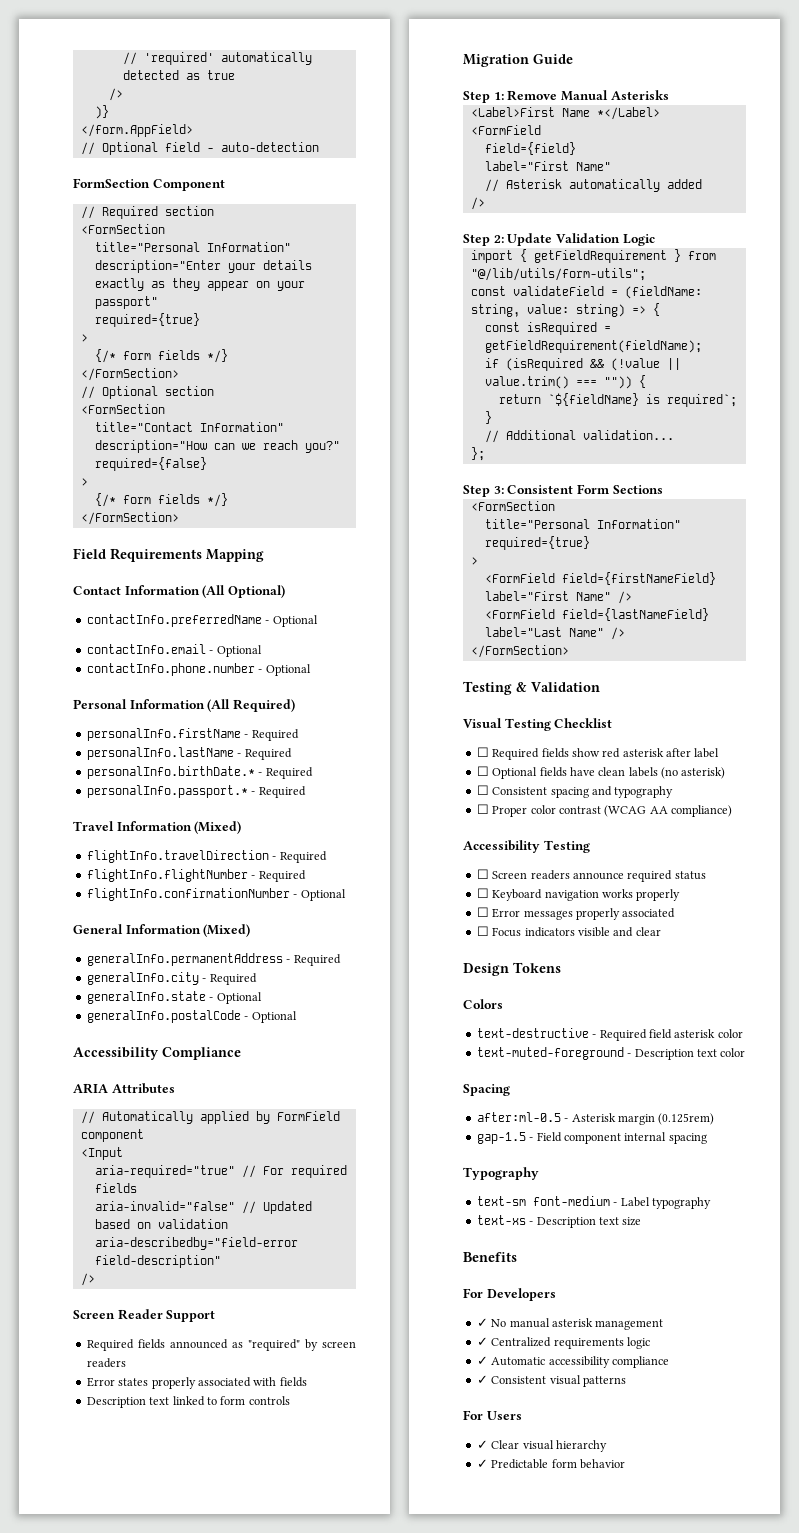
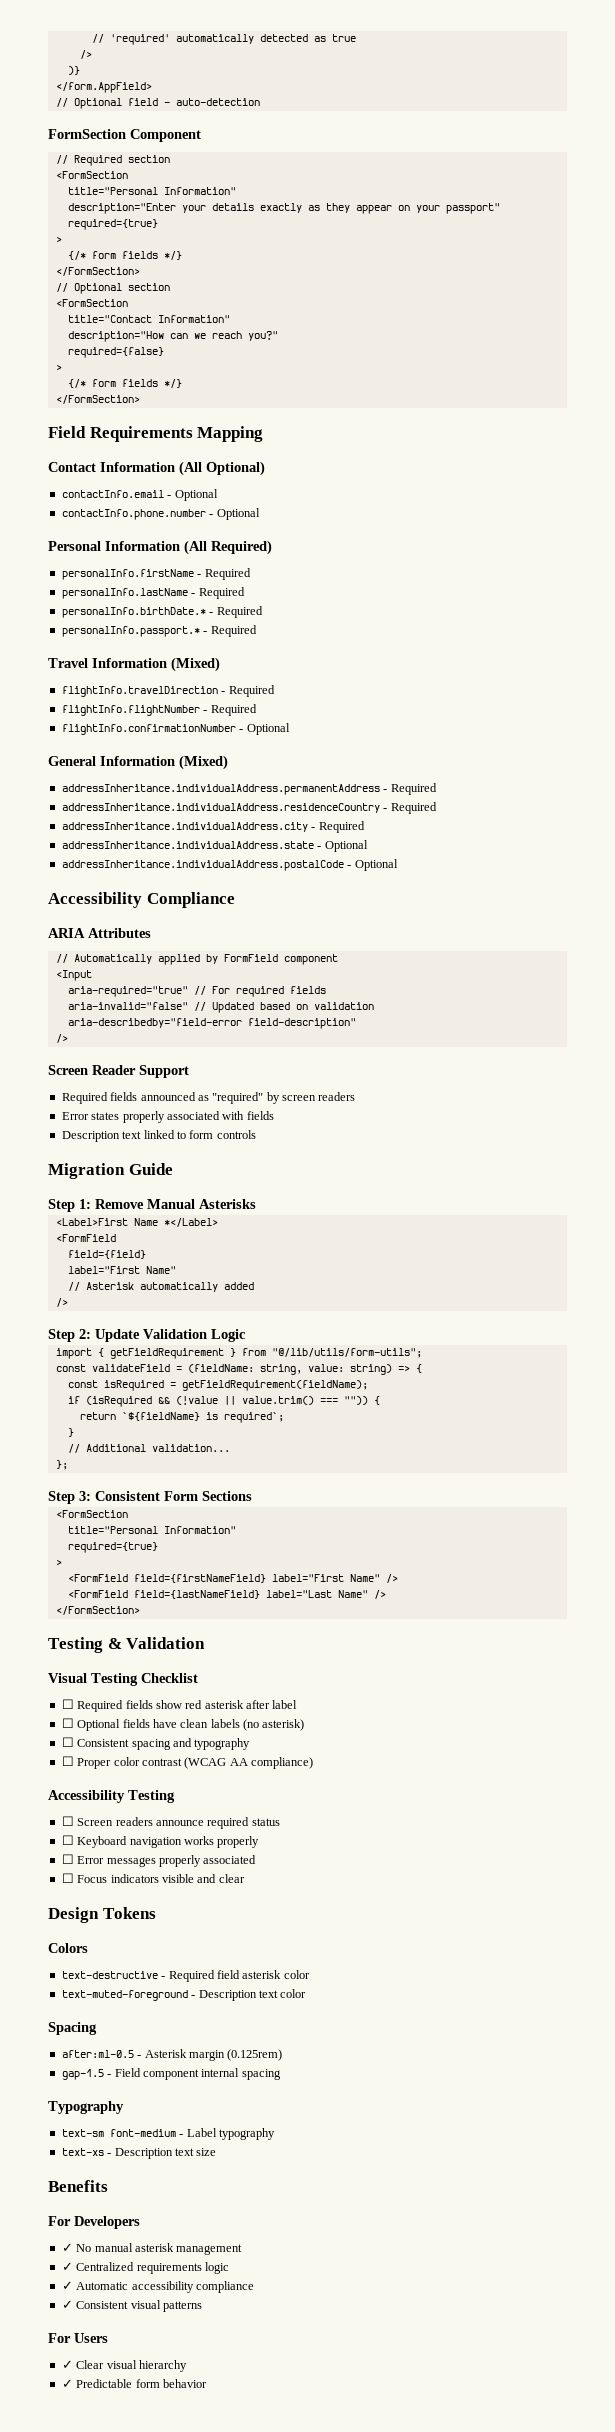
- contactInfo.preferredName - Optional
- generalInfo.permanentAddress - Required
- generalInfo.city - Required
- generalInfo.state - Optional
- generalInfo.postalCode - Optional
+ addressInheritance.individualAddress.permanentAddress - Required
+ addressInheritance.individualAddress.residenceCountry - Required
+ addressInheritance.individualAddress.city - Required
+ addressInheritance.individualAddress.state - Optional
+ addressInheritance.individualAddress.postalCode - Optional

